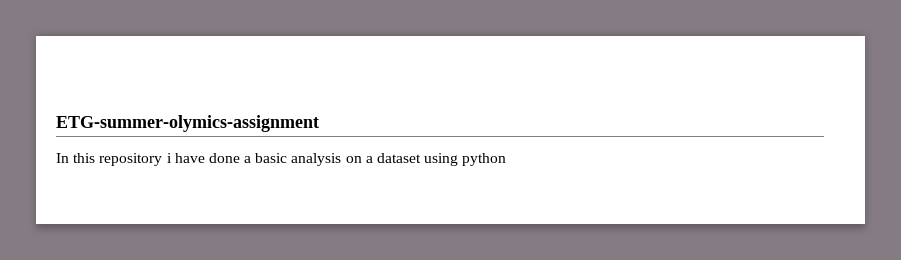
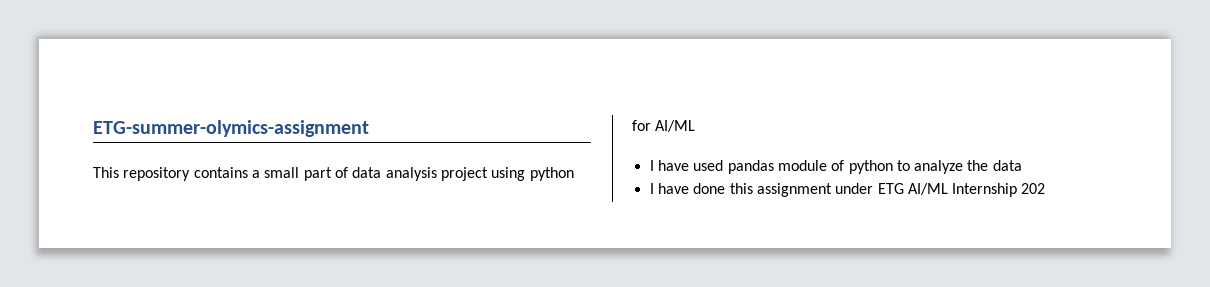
- In this repository i have done a basic analysis on a dataset using python
+ This repository contains a small part of data analysis project using python for AI/ML
+ I have used pandas module of python to analyze the data
+ I have done this assignment under ETG AI/ML Internship 202

